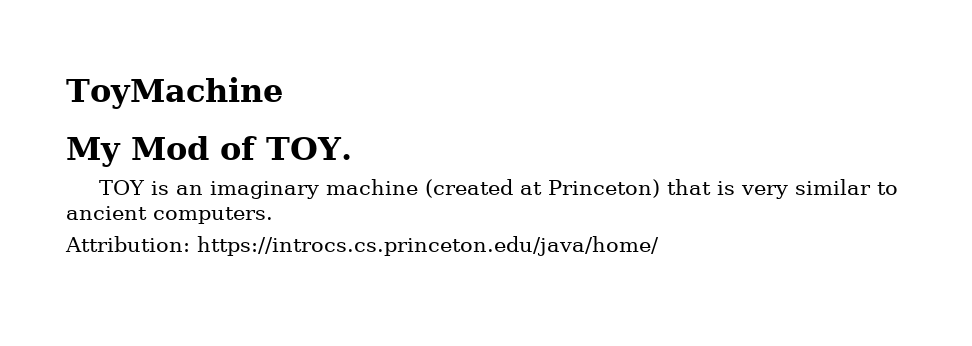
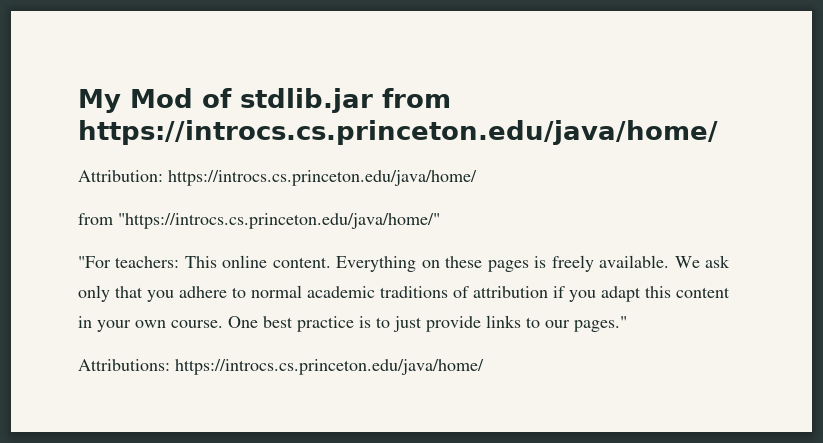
- ToyMachine
- My Mod of TOY.
- TOY is an imaginary machine (created at Princeton) that is very similar to ancient computers.
+ My Mod of stdlib.jar from https://introcs.cs.princeton.edu/java/home/
  Attribution: https://introcs.cs.princeton.edu/java/home/
+ from "https://introcs.cs.princeton.edu/java/home/"
+ "For teachers: This online content. Everything on these pages is freely available. We ask only that you adhere to normal academic traditions of attribution if you adapt this content in your own course. One best practice is to just provide links to our pages."
+ Attributions: https://introcs.cs.princeton.edu/java/home/

